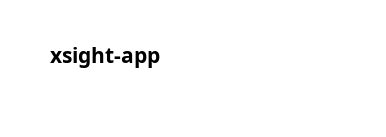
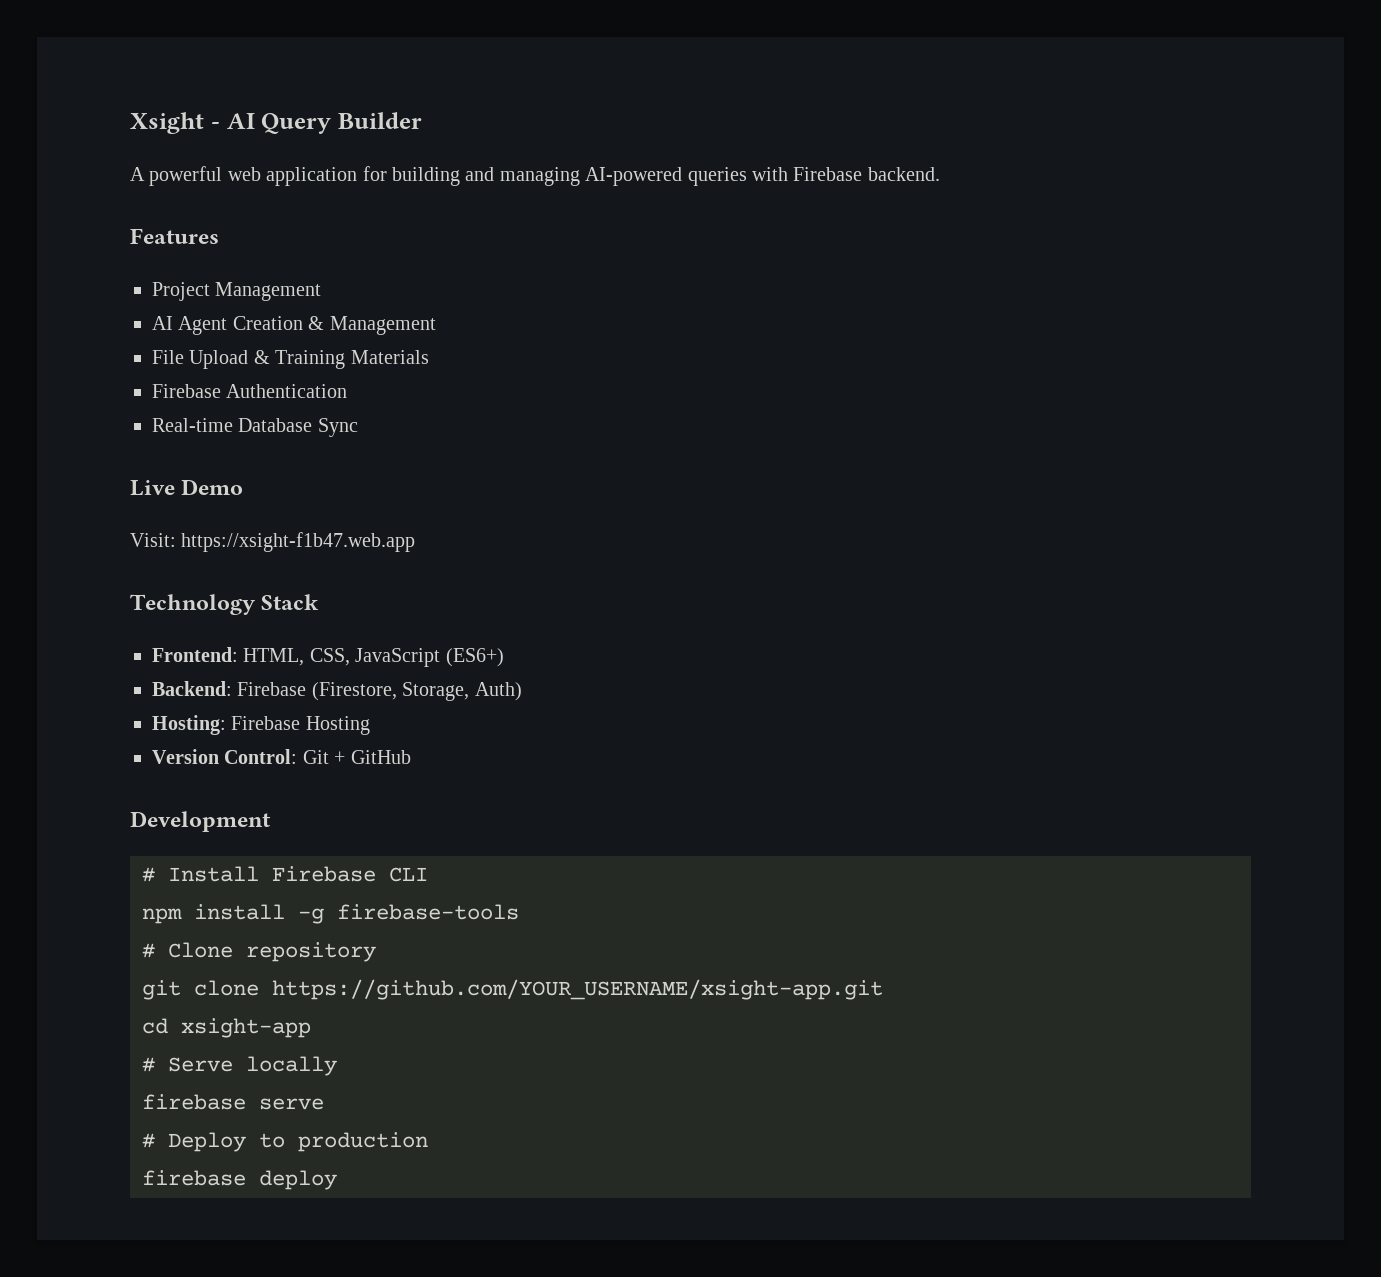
- xsight-app
+ Xsight - AI Query Builder
+ A powerful web application for building and managing AI-powered queries with Firebase backend.
+ Features
+ Project Management
+ AI Agent Creation & Management
+ File Upload & Training Materials
+ Firebase Authentication
+ Real-time Database Sync
+ Live Demo
+ Visit: https://xsight-f1b47.web.app
+ Technology Stack
+ Frontend: HTML, CSS, JavaScript (ES6+)
+ Backend: Firebase (Firestore, Storage, Auth)
+ Hosting: Firebase Hosting
+ Version Control: Git + GitHub
+ Development
+ # Install Firebase CLI
+ npm install -g firebase-tools
+ # Clone repository
+ git clone https://github.com/YOUR_USERNAME/xsight-app.git
+ cd xsight-app
+ # Serve locally
+ firebase serve
+ # Deploy to production
+ firebase deploy

